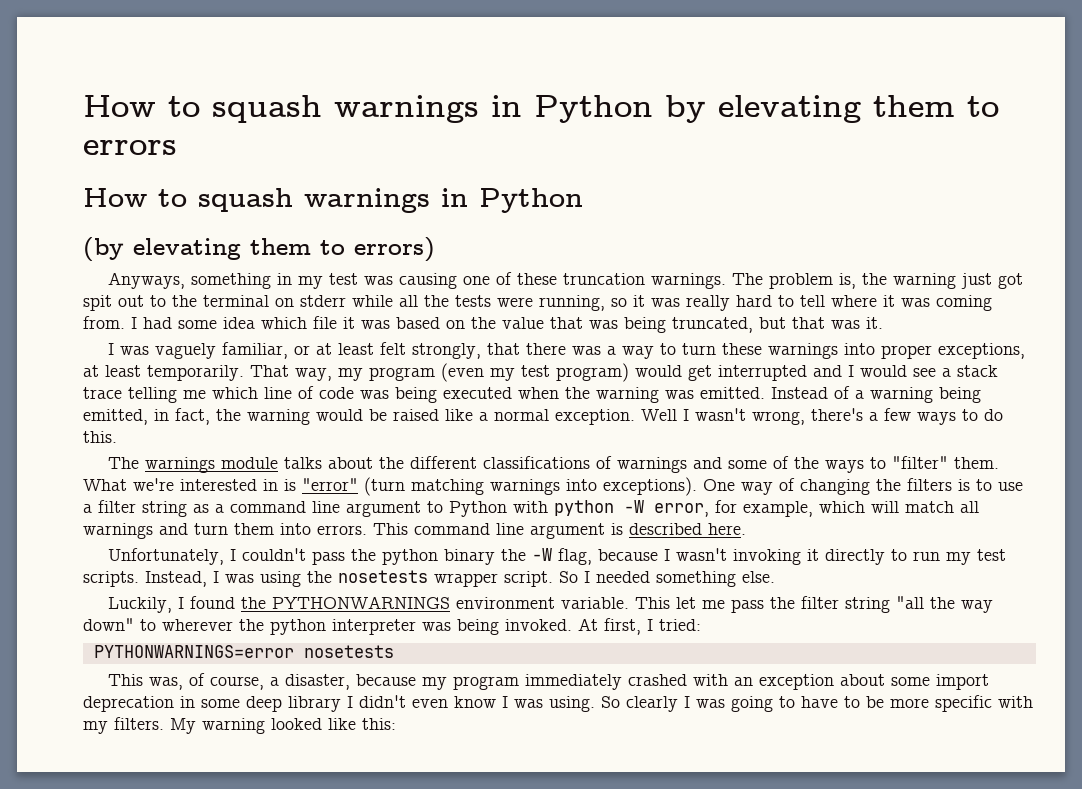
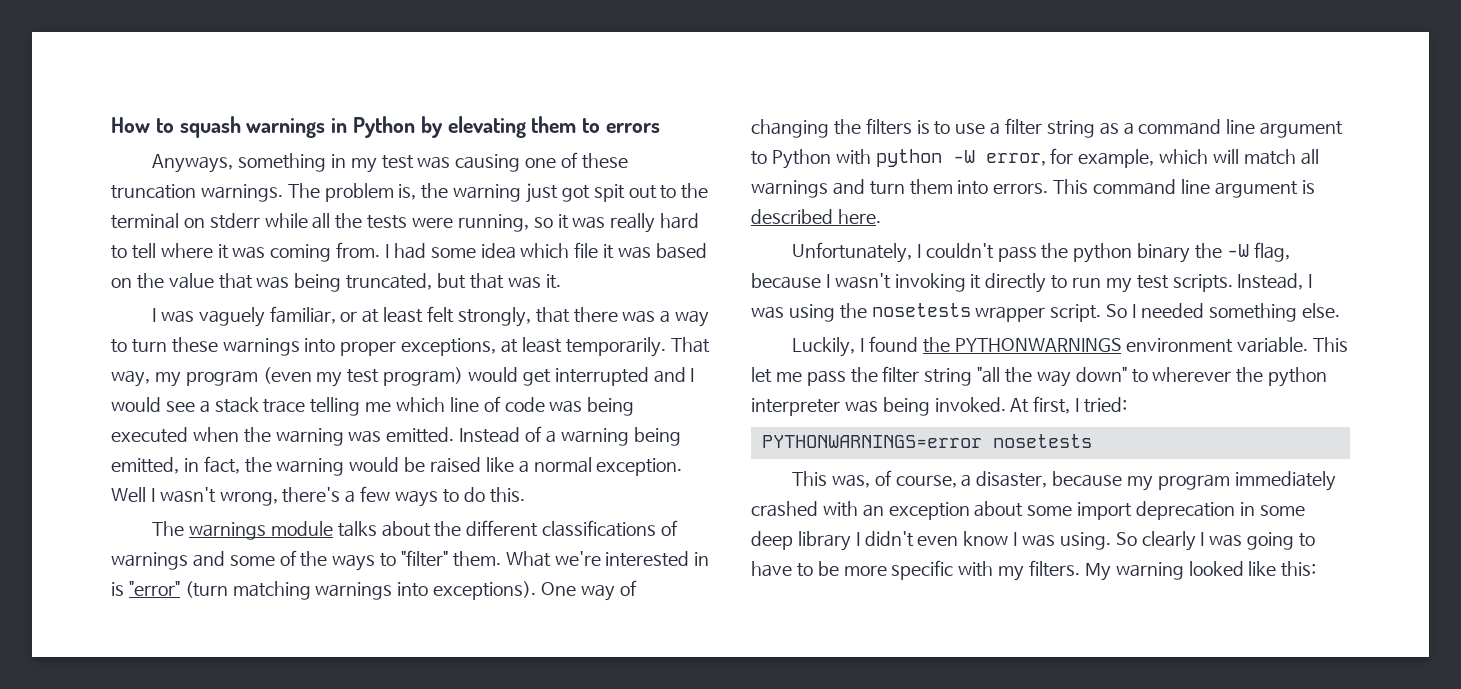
  How to squash warnings in Python by elevating them to errors
- How to squash warnings in Python
- (by elevating them to errors)

